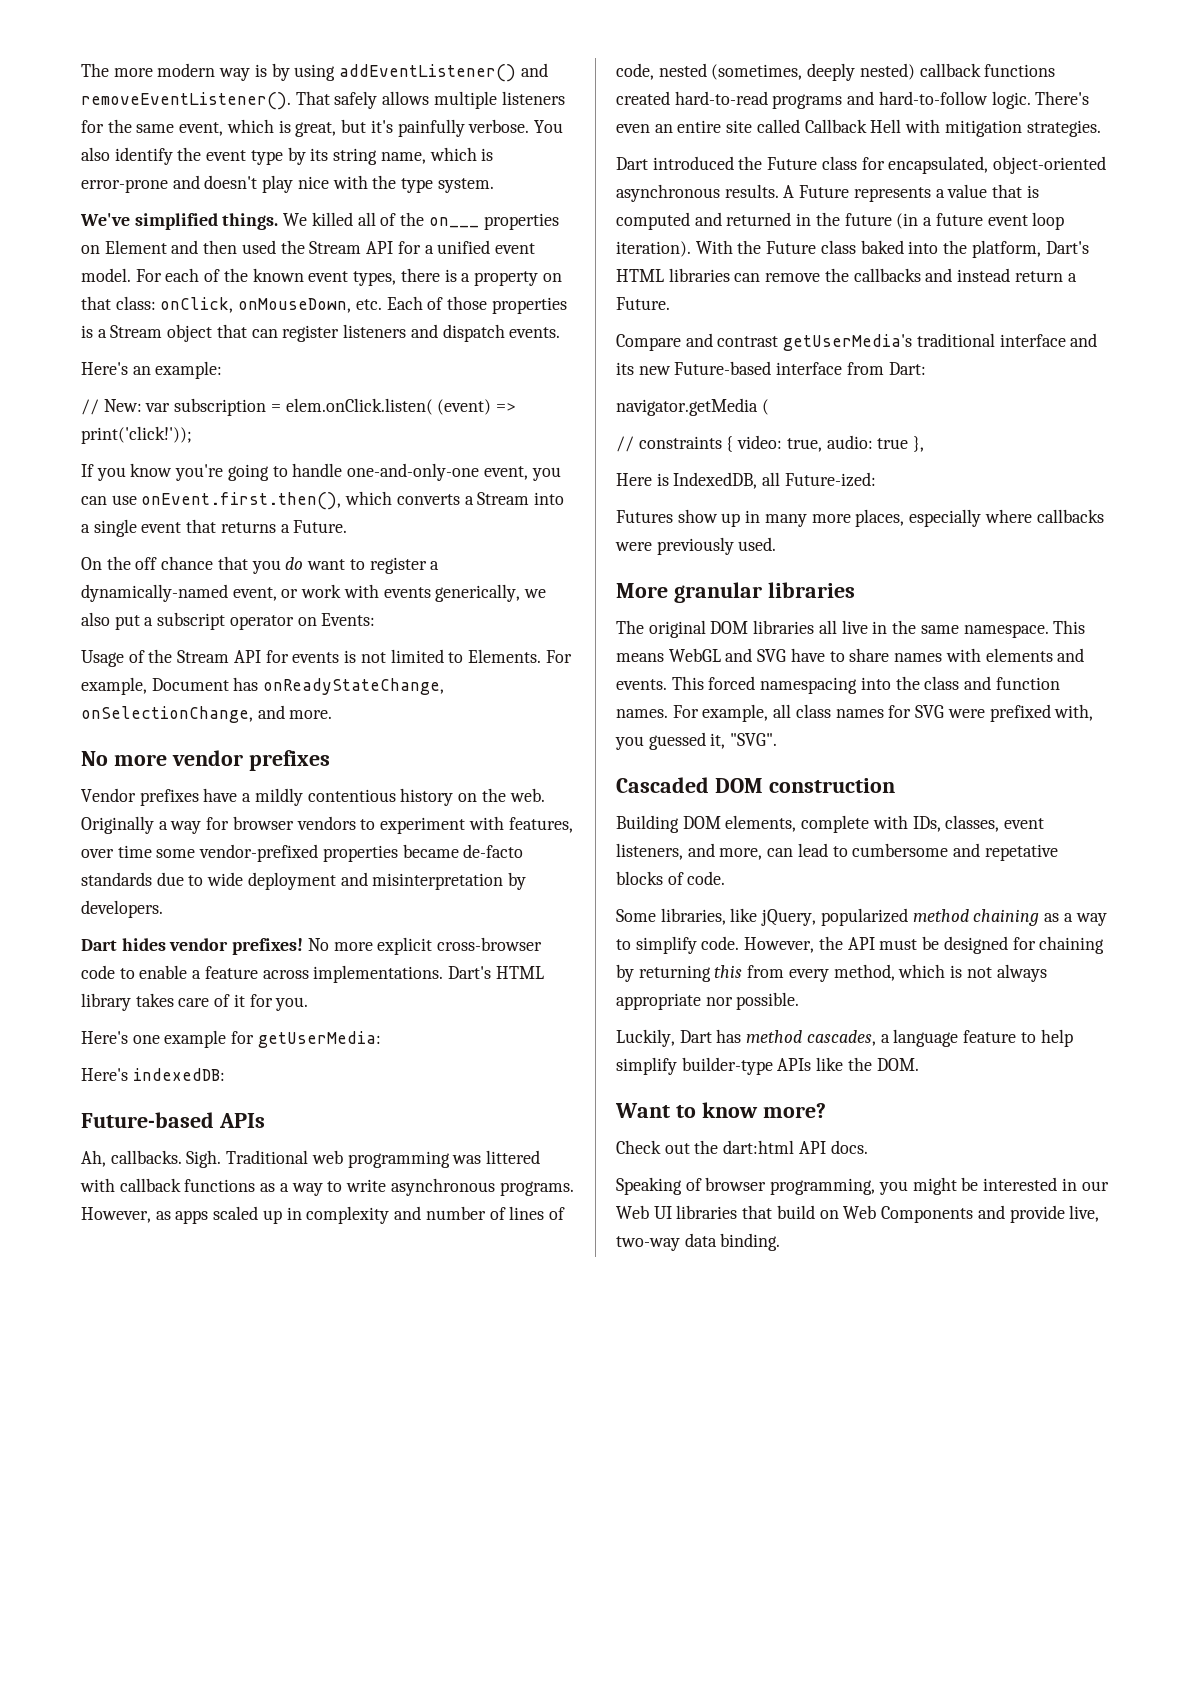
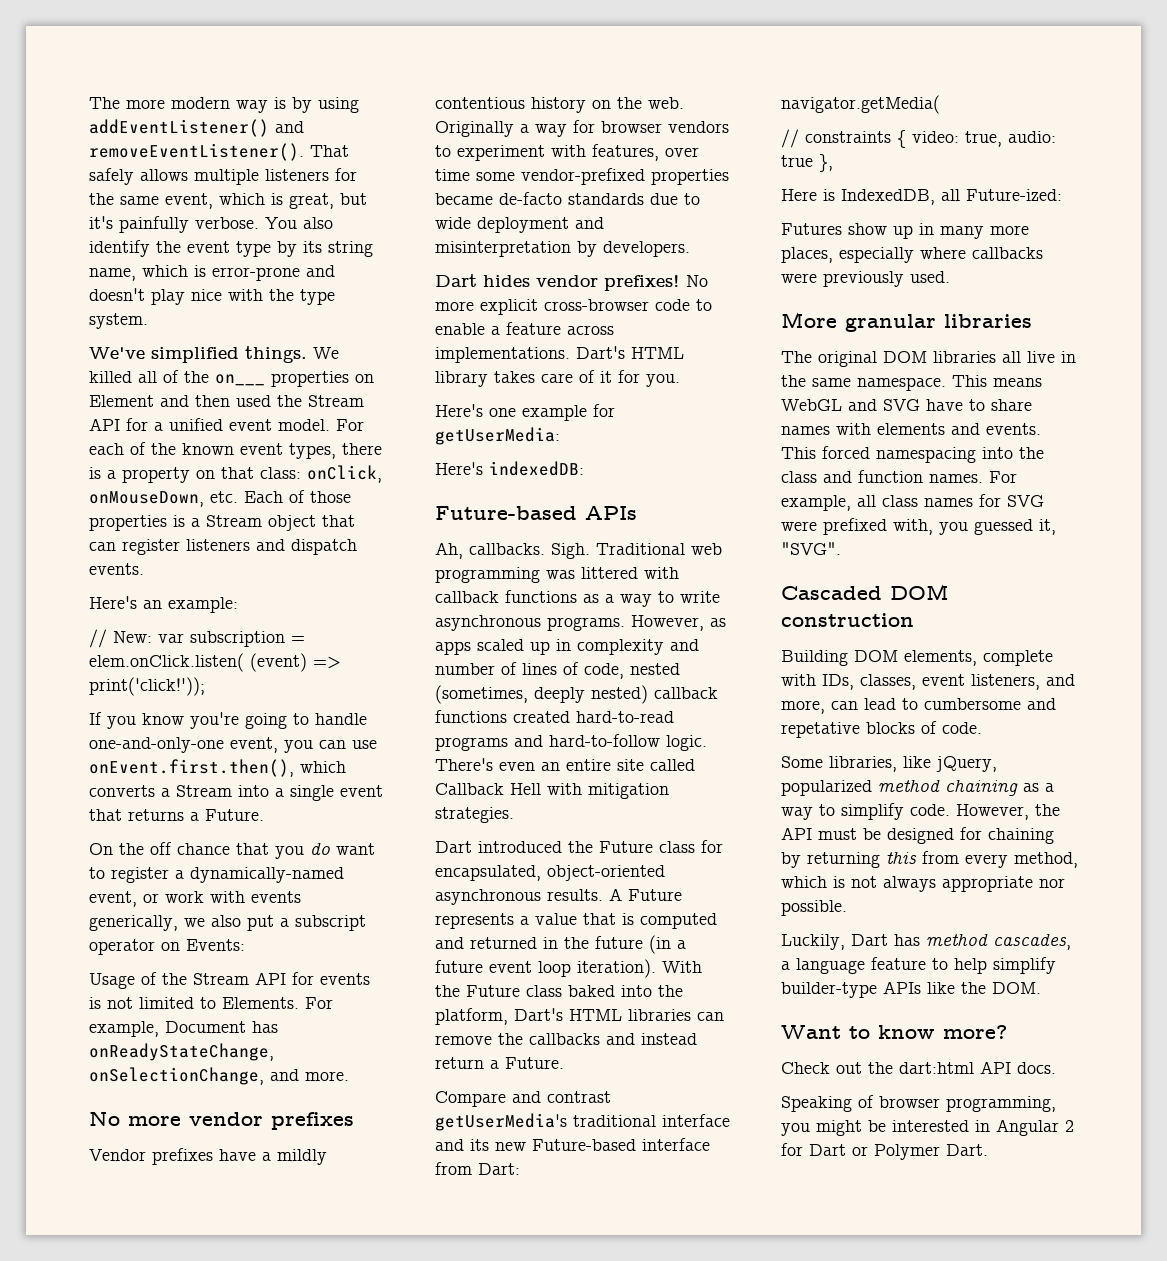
- navigator.getMedia (
+ navigator.getMedia(
- Speaking of browser programming, you might be interested in our Web UI libraries that build on Web Components and provide live, two-way data binding.
+ Speaking of browser programming, you might be interested in Angular 2 for Dart or Polymer Dart.

